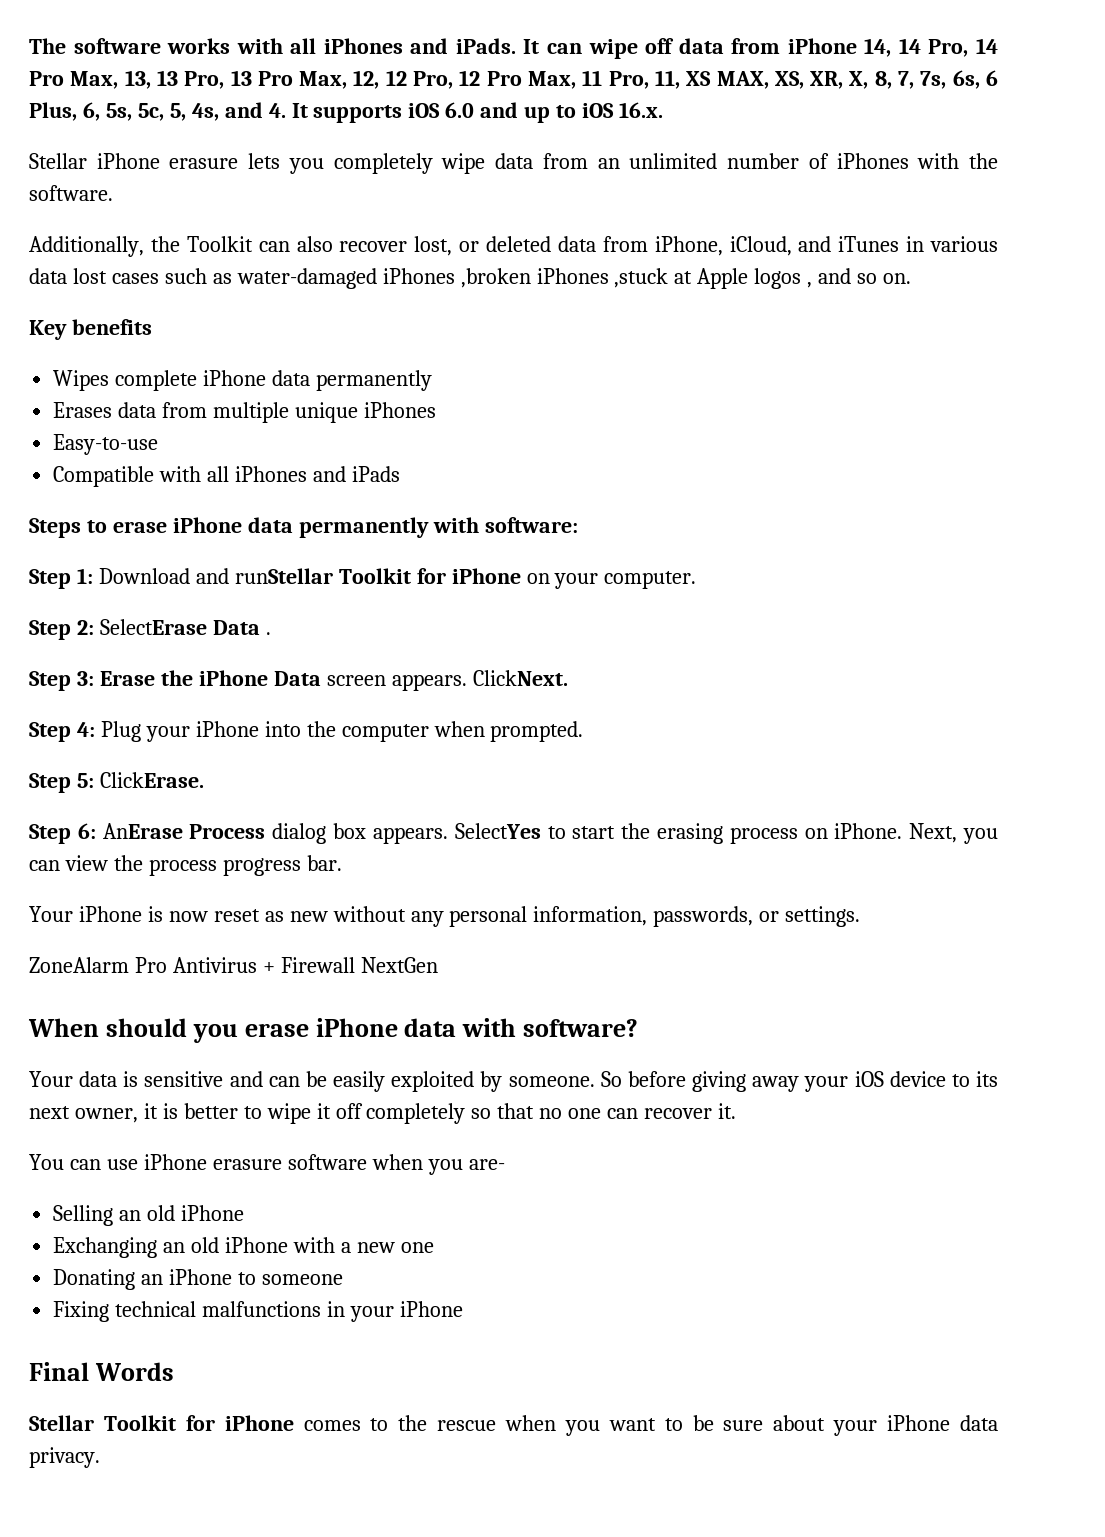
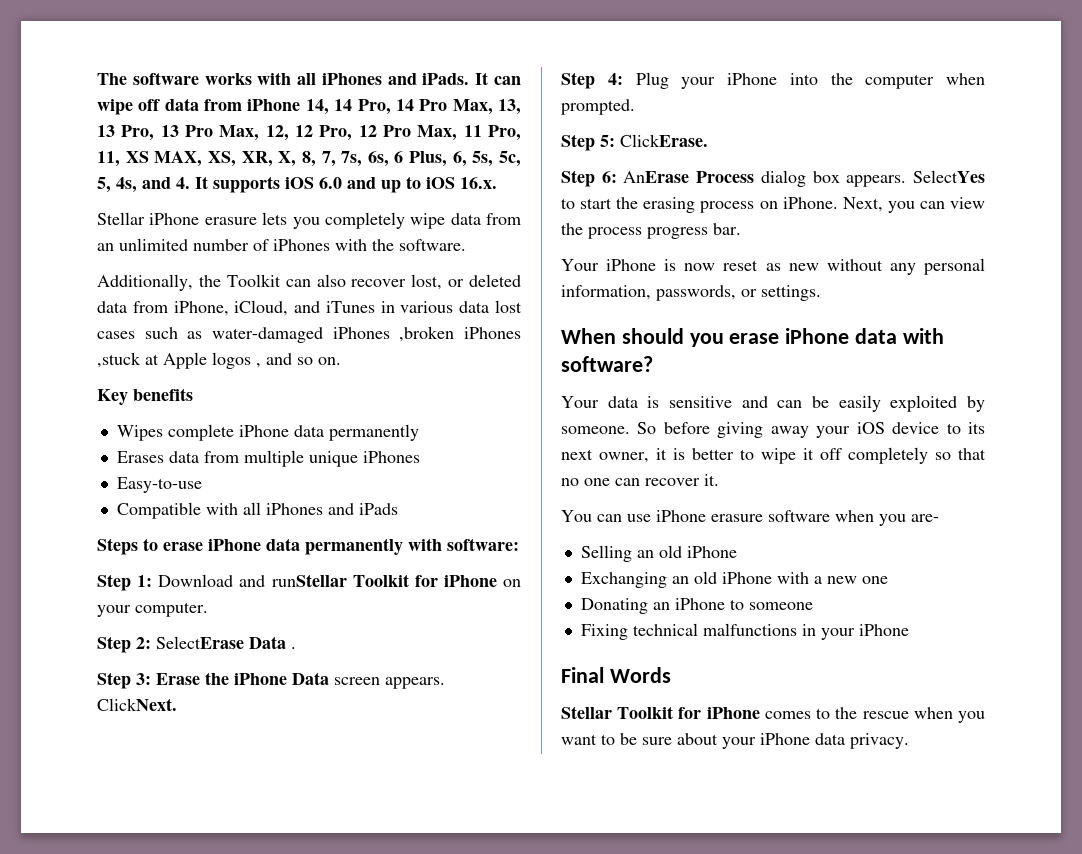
- ZoneAlarm Pro Antivirus + Firewall NextGen

